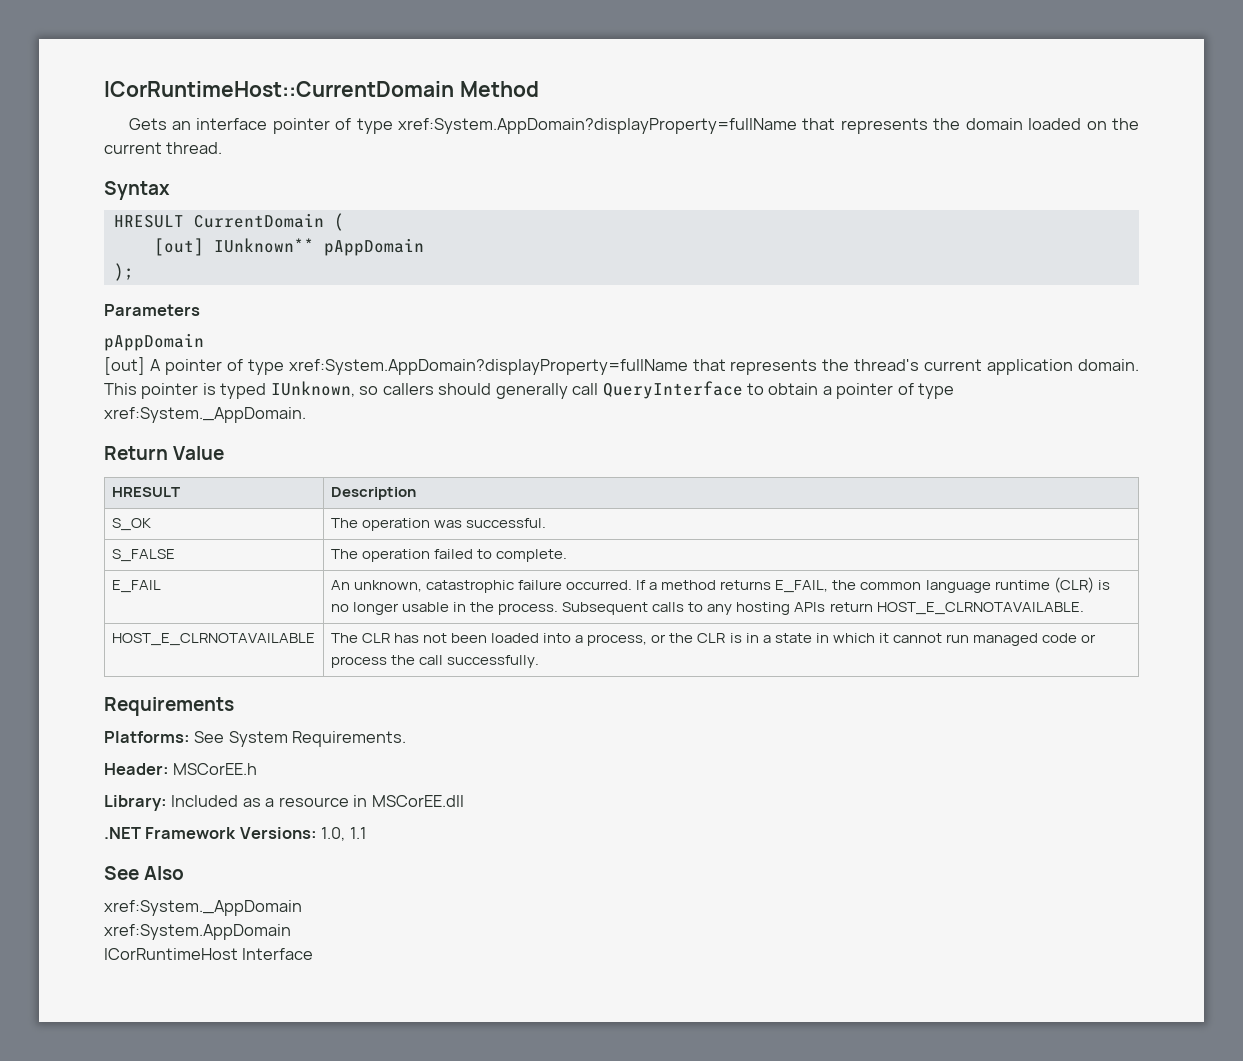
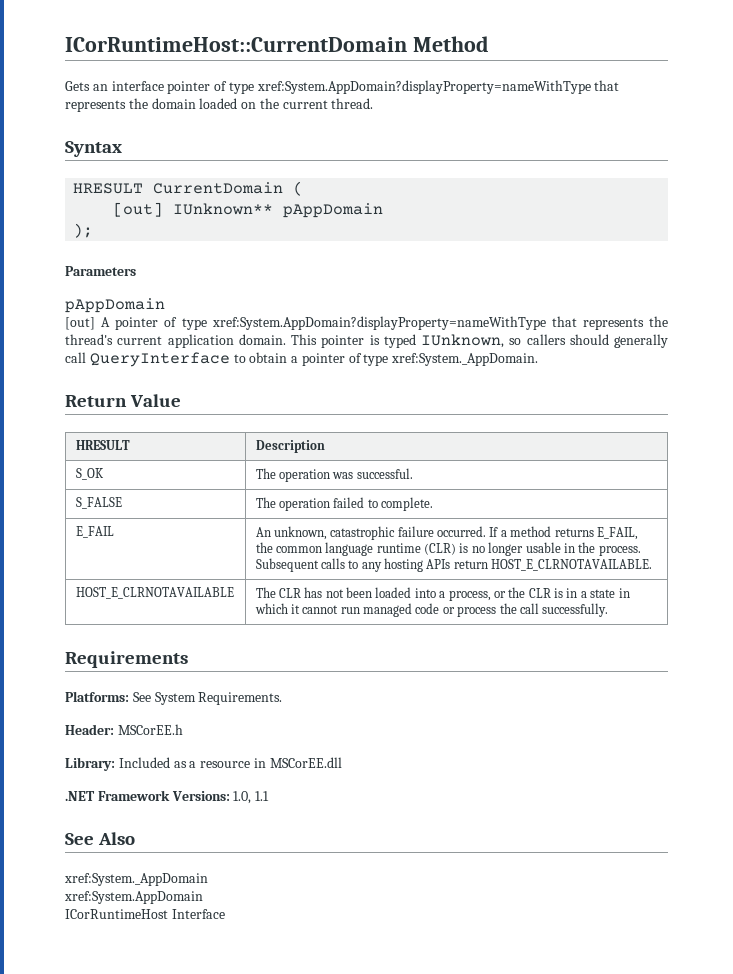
- Gets an interface pointer of type xref:System.AppDomain?displayProperty=fullName that represents the domain loaded on the current thread.
+ Gets an interface pointer of type xref:System.AppDomain?displayProperty=nameWithType that represents the domain loaded on the current thread.
- [out] A pointer of type xref:System.AppDomain?displayProperty=fullName that represents the thread's current application domain.
+ [out] A pointer of type xref:System.AppDomain?displayProperty=nameWithType that represents the thread's current application domain.

